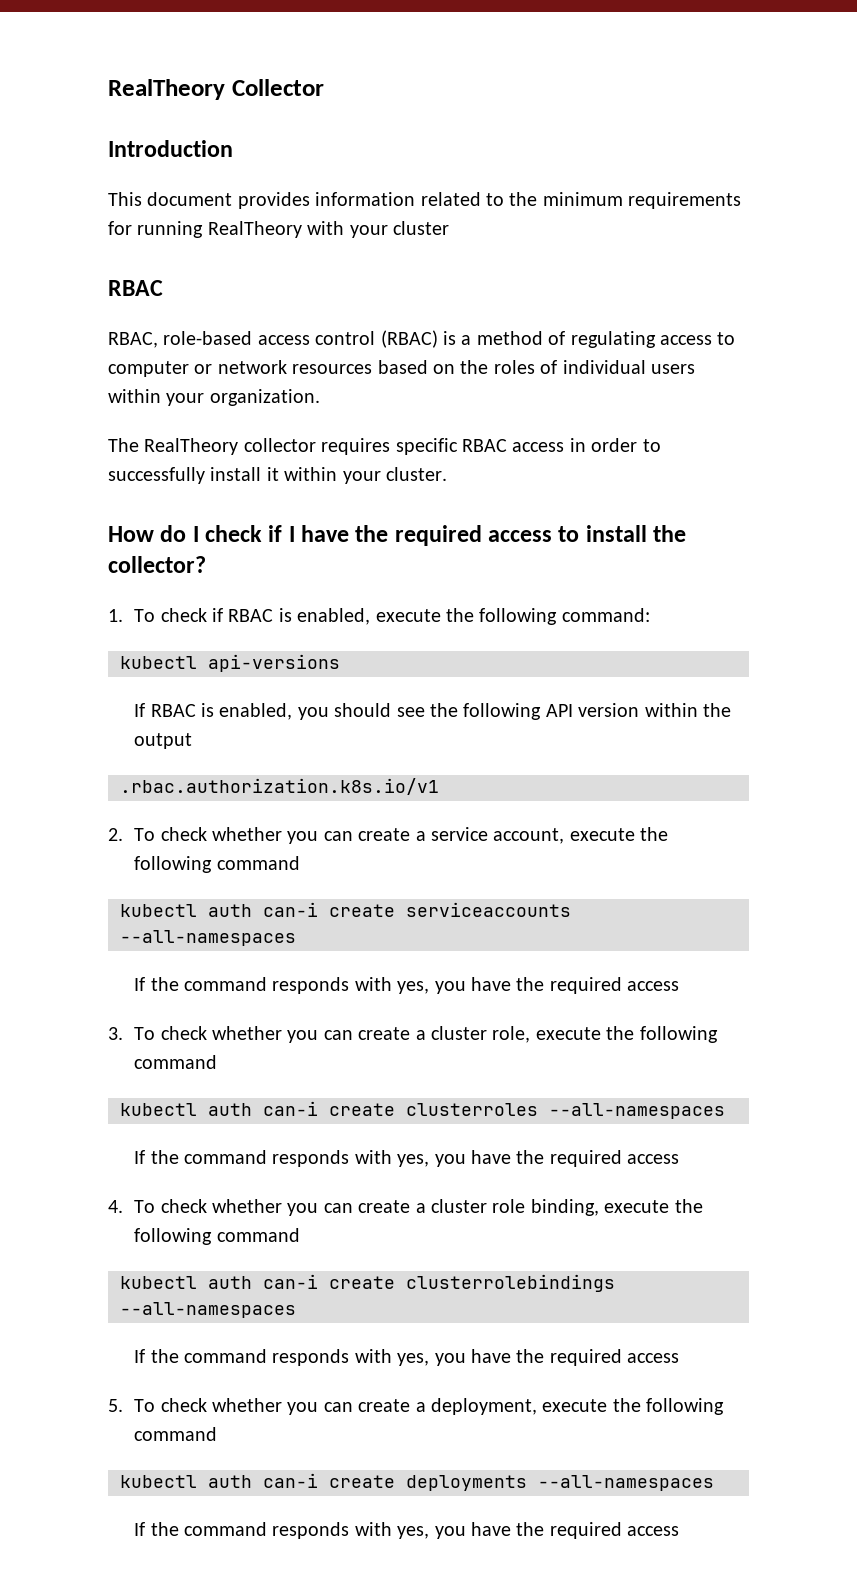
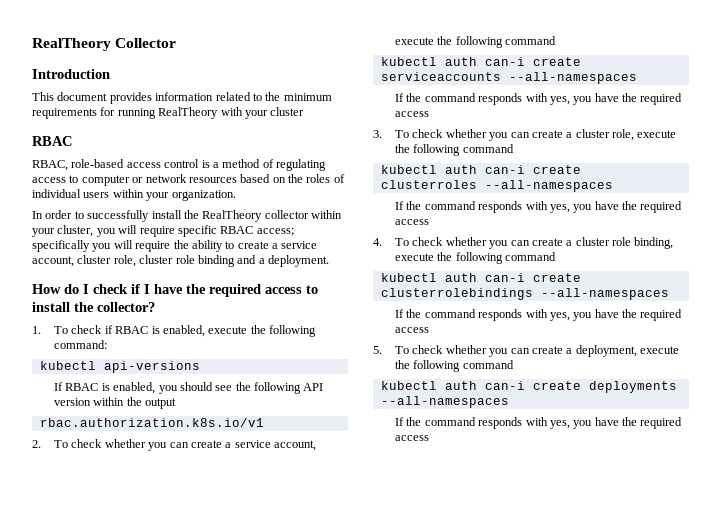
- RBAC, role-based access control (RBAC) is a method of regulating access to computer or network resources based on the roles of individual users within your organization.
+ RBAC, role-based access control is a method of regulating access to computer or network resources based on the roles of individual users within your organization.
- The RealTheory collector requires specific RBAC access in order to successfully install it within your cluster.
+ In order to successfully install the RealTheory collector within your cluster, you will require specific RBAC access; specifically you will require the ability to create a service account, cluster role, cluster role binding and a deployment.
- .rbac.authorization.k8s.io/v1
+ rbac.authorization.k8s.io/v1

